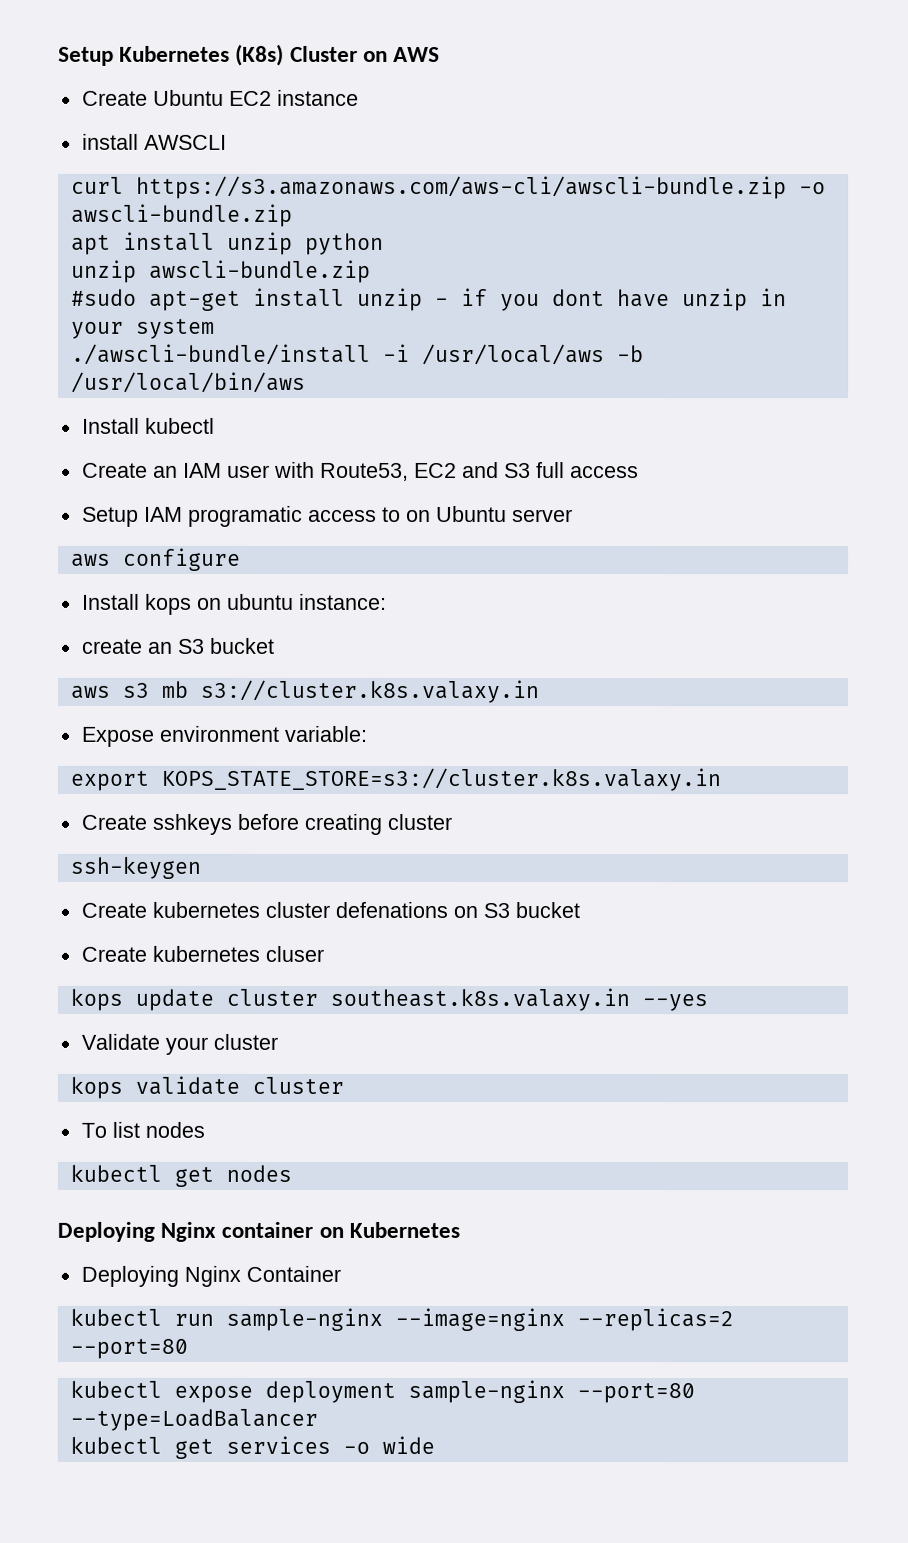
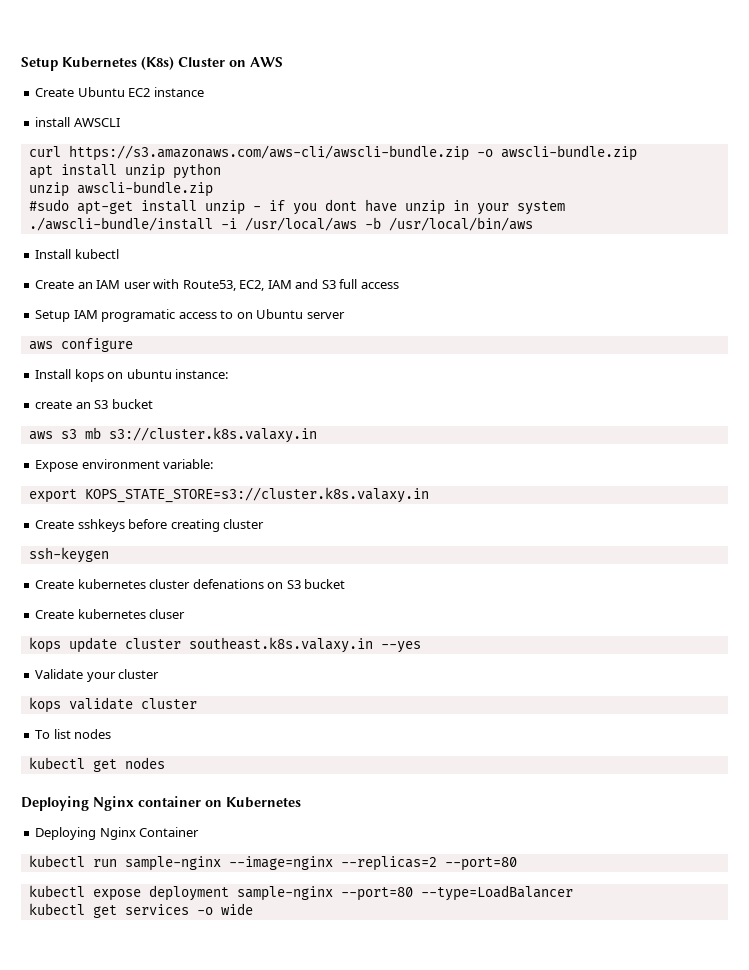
- Create an IAM user with Route53, EC2 and S3 full access
+ Create an IAM user with Route53, EC2, IAM and S3 full access

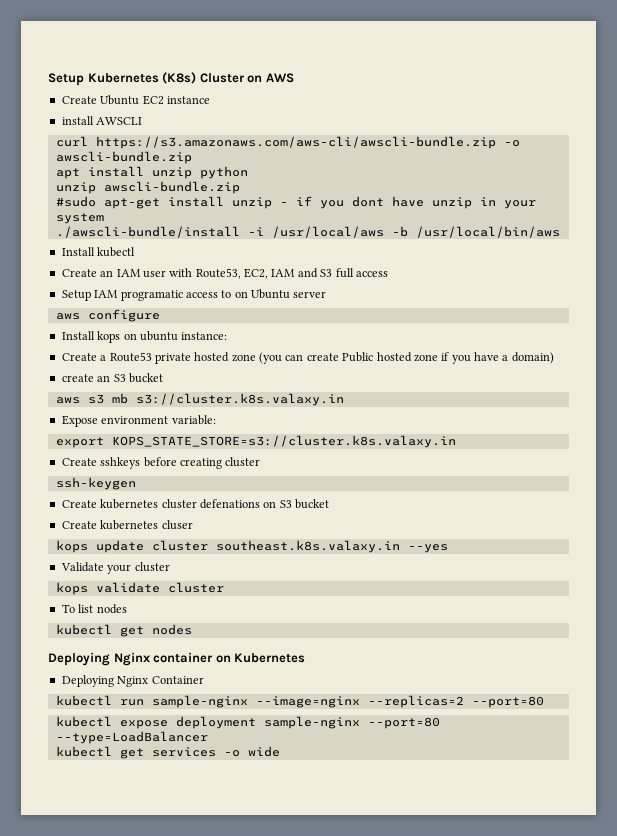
+ Create a Route53 private hosted zone (you can create Public hosted zone if you have a domain)

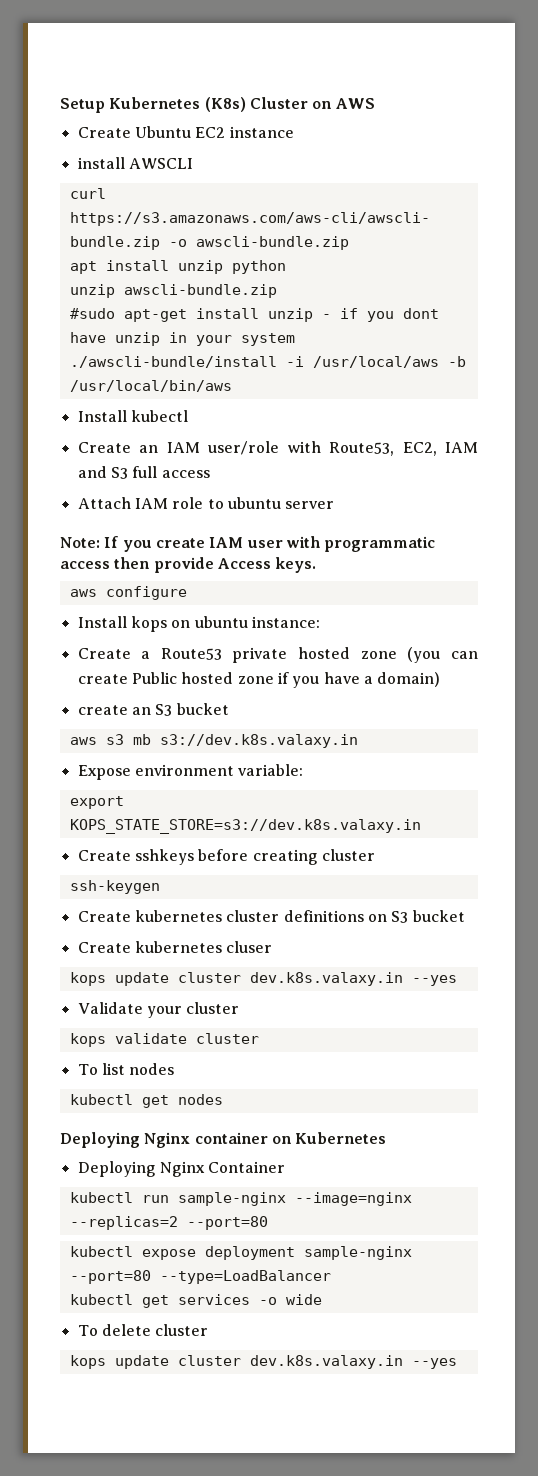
- Create an IAM user with Route53, EC2, IAM and S3 full access
+ Create an IAM user/role with Route53, EC2, IAM and S3 full access
- Setup IAM programatic access to on Ubuntu server
+ Attach IAM role to ubuntu server
+ Note: If you create IAM user with programmatic access then provide Access keys.
- aws s3 mb s3://cluster.k8s.valaxy.in
+ aws s3 mb s3://dev.k8s.valaxy.in
- export KOPS_STATE_STORE=s3://cluster.k8s.valaxy.in
+ export KOPS_STATE_STORE=s3://dev.k8s.valaxy.in
- Create kubernetes cluster defenations on S3 bucket
+ Create kubernetes cluster definitions on S3 bucket
  Create kubernetes cluser
- kops update cluster southeast.k8s.valaxy.in --yes
+ kops update cluster dev.k8s.valaxy.in --yes
+ To delete cluster
+ kops update cluster dev.k8s.valaxy.in --yes

